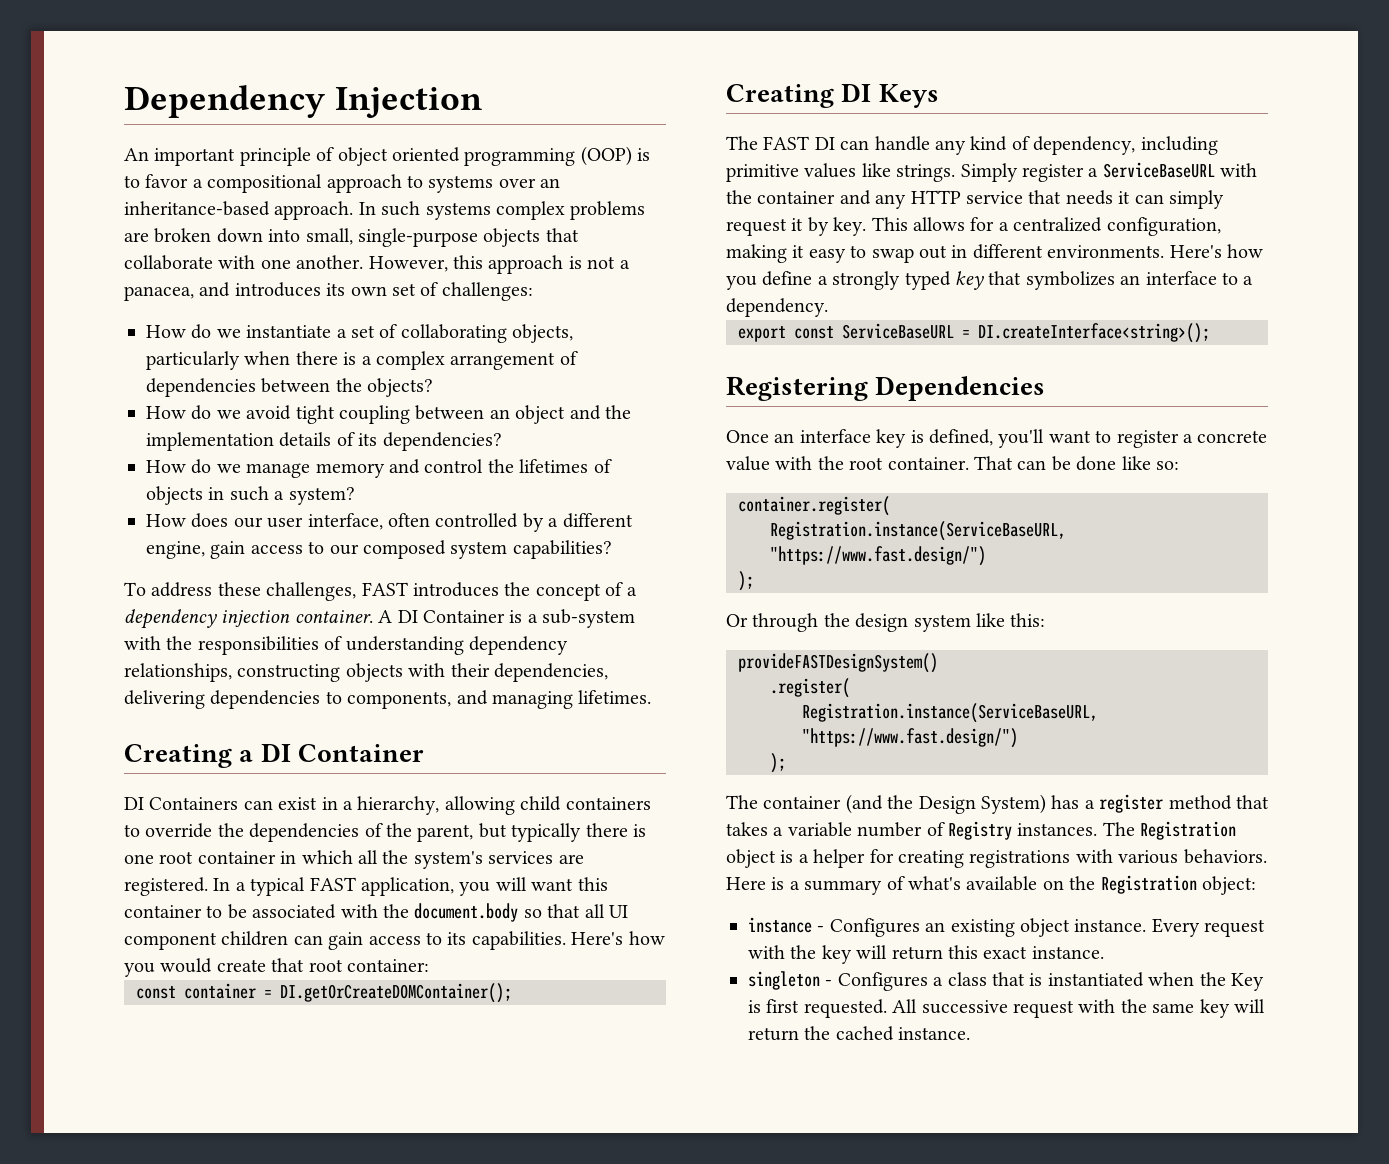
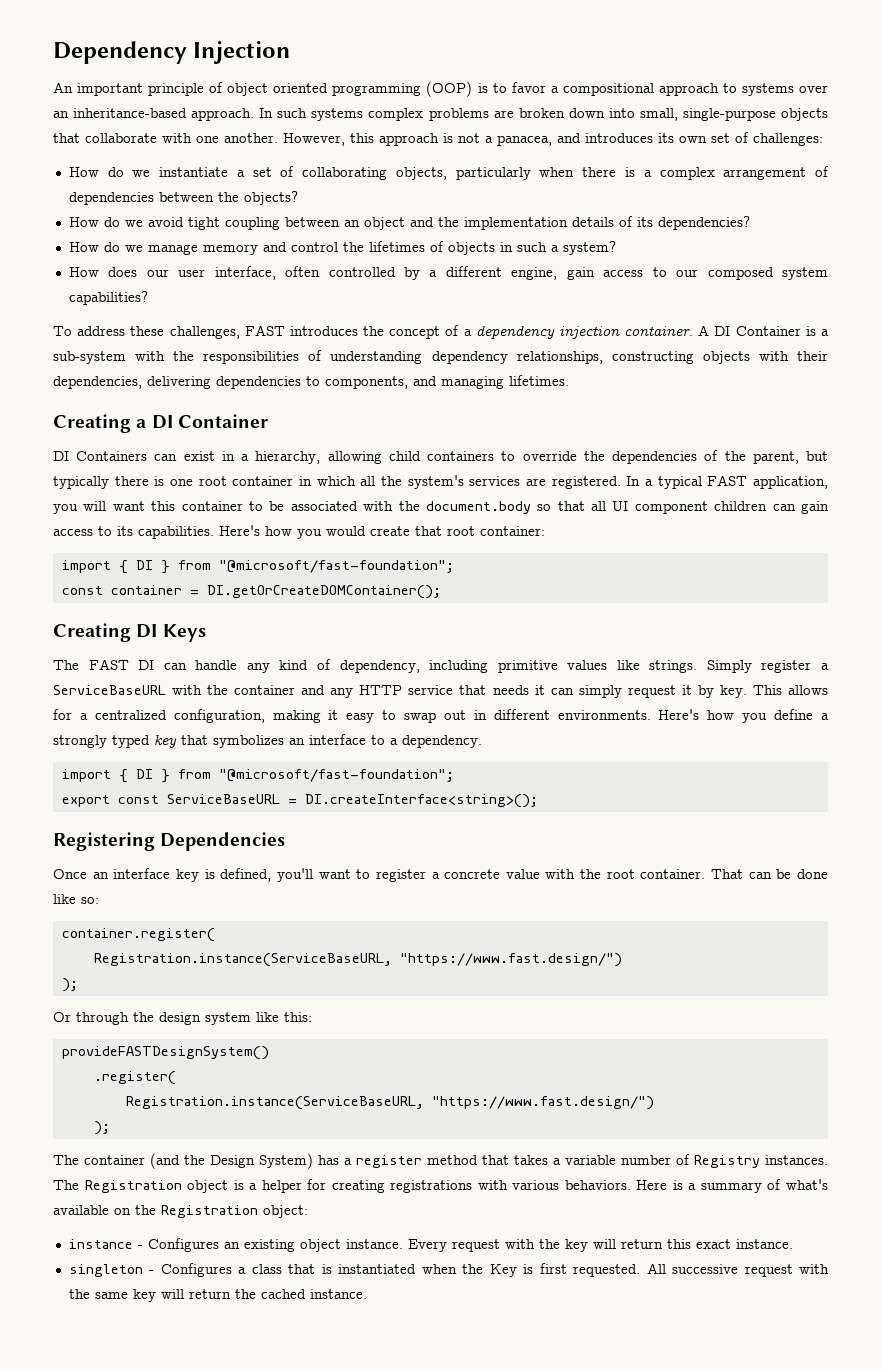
  Here's how you would create that root container:
+ import { DI } from "@microsoft/fast-foundation";
  Here's how you define a strongly typed key that symbolizes an interface to a dependency.
+ import { DI } from "@microsoft/fast-foundation";

